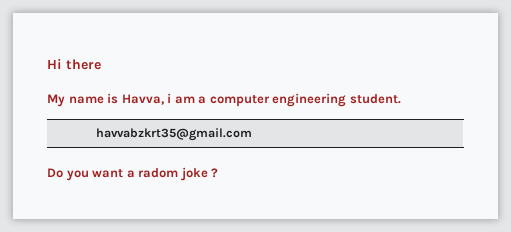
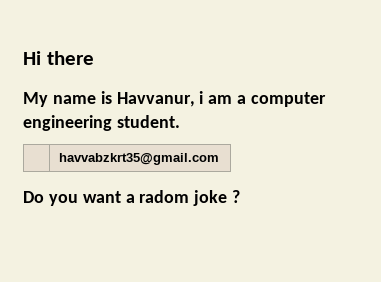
- My name is Havva, i am a computer engineering student.
+ My name is Havvanur, i am a computer engineering student.

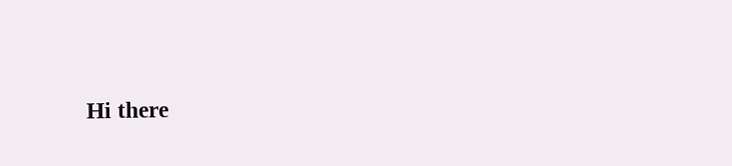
- My name is Havvanur, i am a computer engineering student.
- | havvabzkrt35@gmail.com
- Do you want a radom joke ?

